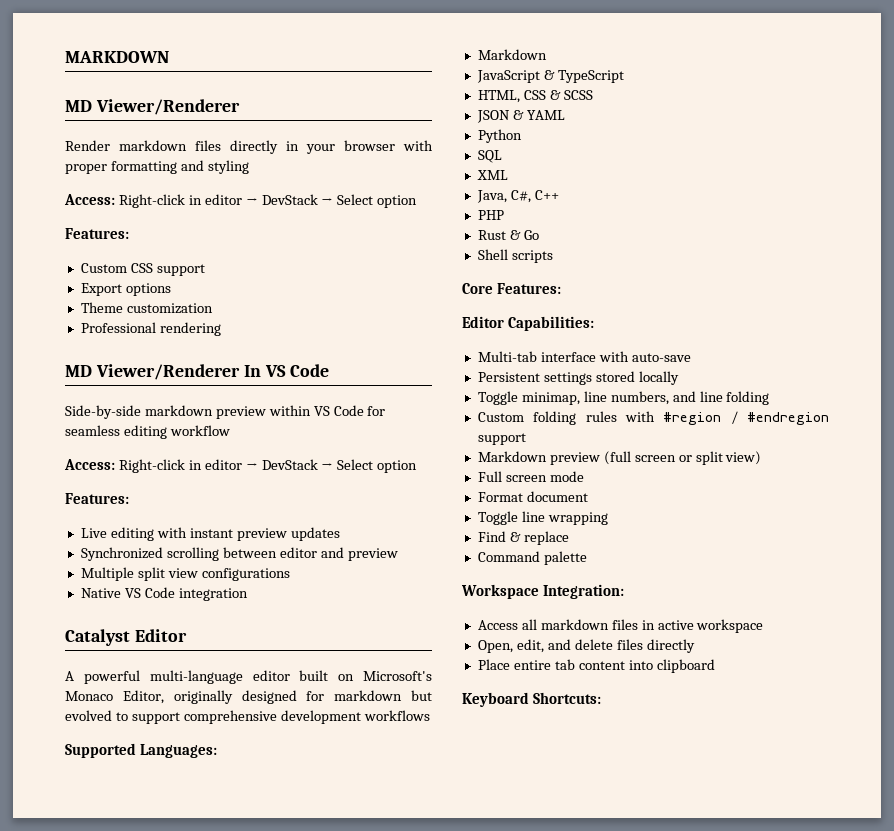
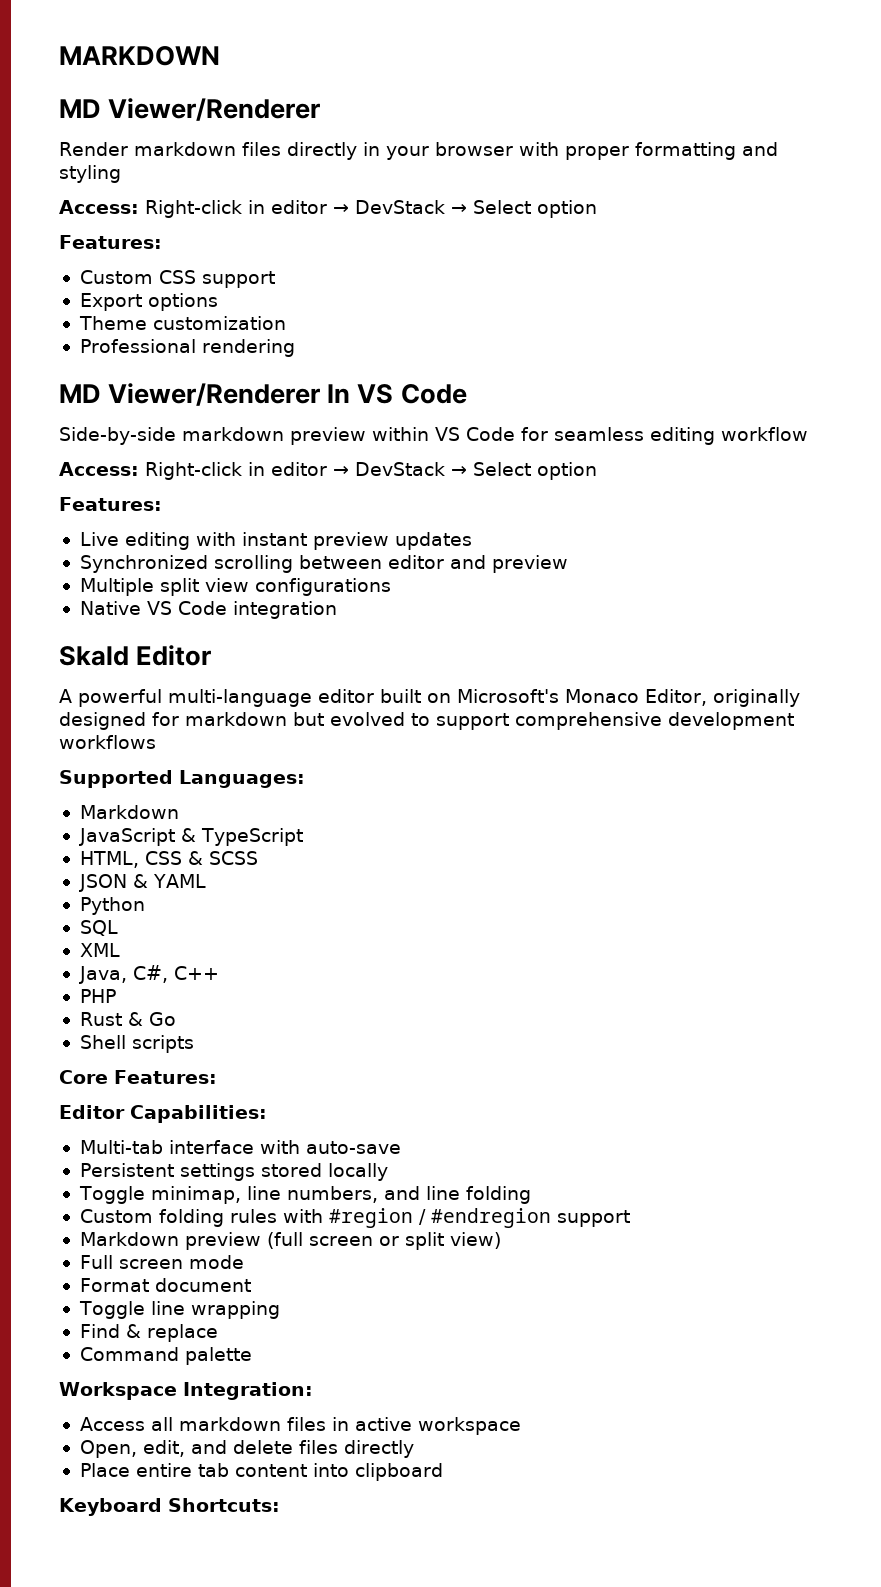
- Catalyst Editor
+ Skald Editor

